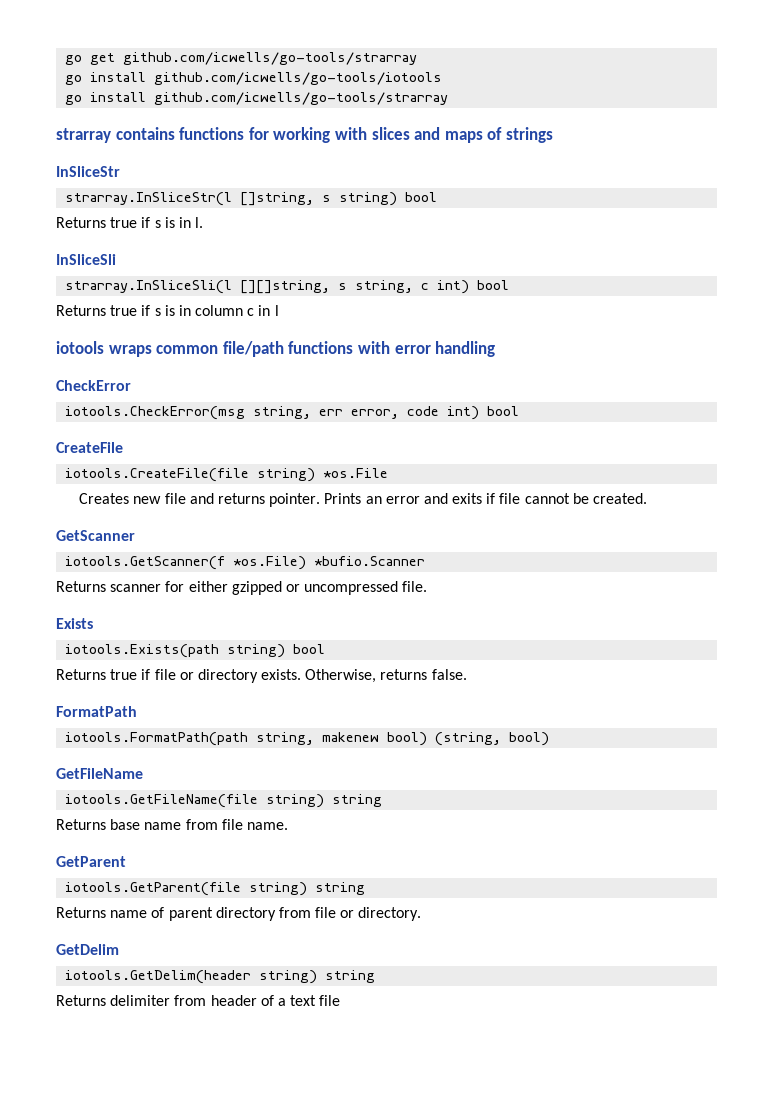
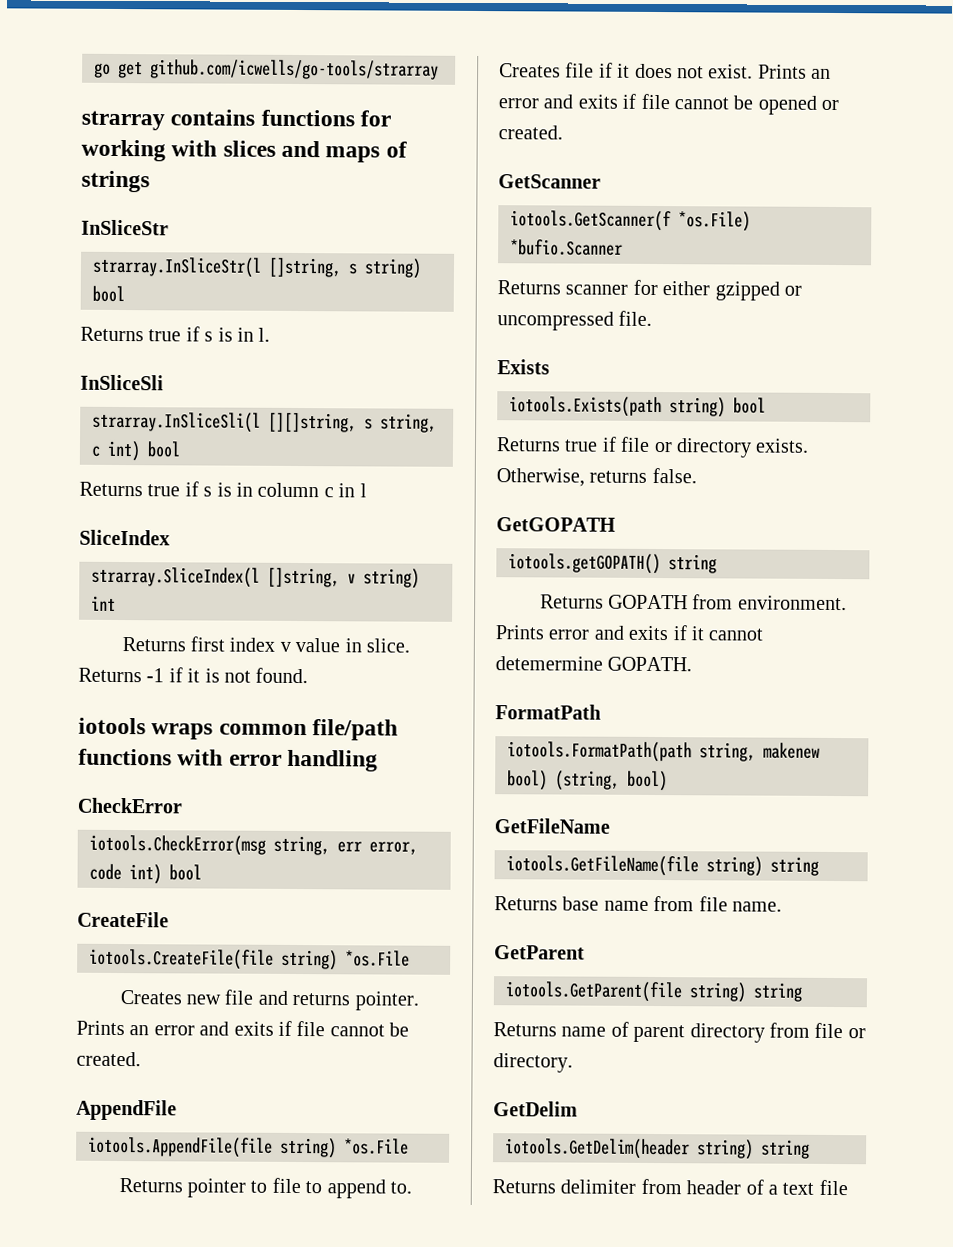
- go install github.com/icwells/go-tools/iotools
- go install github.com/icwells/go-tools/strarray
+ SliceIndex
+ strarray.SliceIndex(l []string, v string) int
+ Returns first index v value in slice. Returns -1 if it is not found.
+ AppendFile
+ iotools.AppendFile(file string) *os.File
+ Returns pointer to file to append to. Creates file if it does not exist. Prints an error and exits if file cannot be opened or created.
+ GetGOPATH
+ iotools.getGOPATH() string
+ Returns GOPATH from environment. Prints error and exits if it cannot detemermine GOPATH.

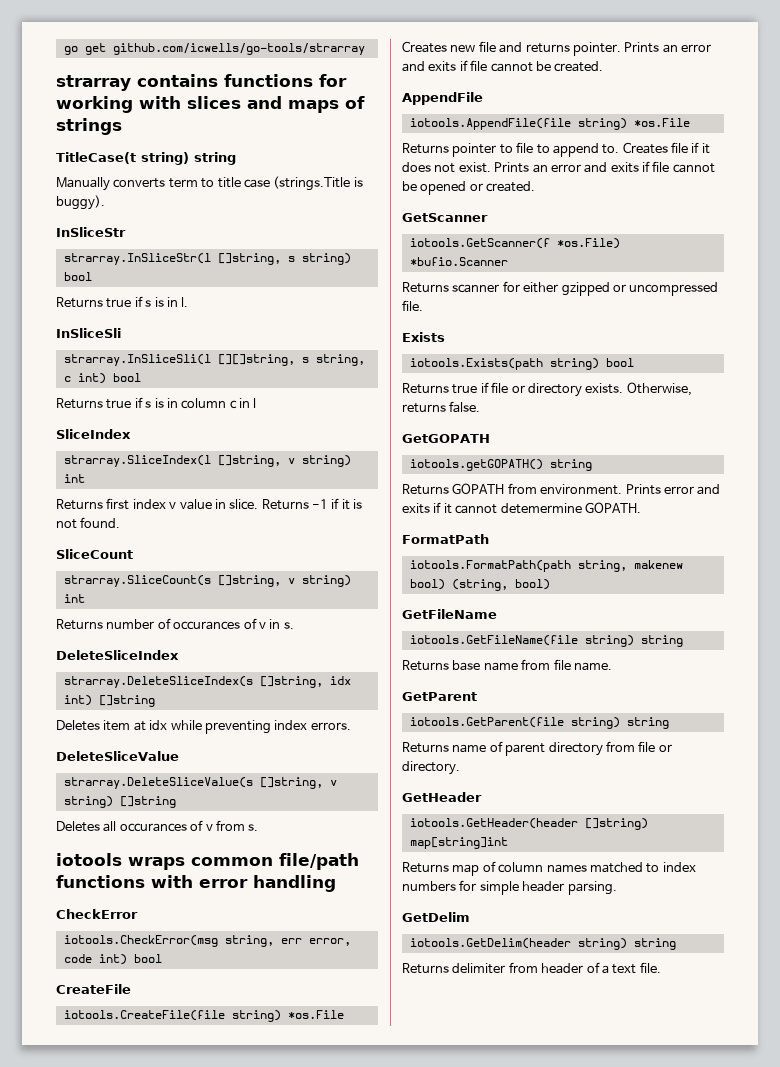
+ TitleCase(t string) string
+ Manually converts term to title case (strings.Title is buggy).
+ SliceCount
+ strarray.SliceCount(s []string, v string) int
+ Returns number of occurances of v in s.
+ DeleteSliceIndex
+ strarray.DeleteSliceIndex(s []string, idx int) []string
+ Deletes item at idx while preventing index errors.
+ DeleteSliceValue
+ strarray.DeleteSliceValue(s []string, v string) []string
+ Deletes all occurances of v from s.
+ GetHeader
+ iotools.GetHeader(header []string) map[string]int
+ Returns map of column names matched to index numbers for simple header parsing.
- Returns delimiter from header of a text file
+ Returns delimiter from header of a text file.

